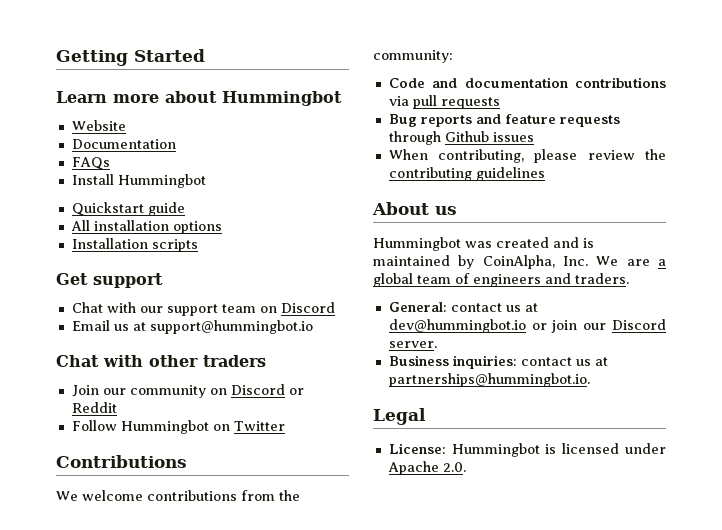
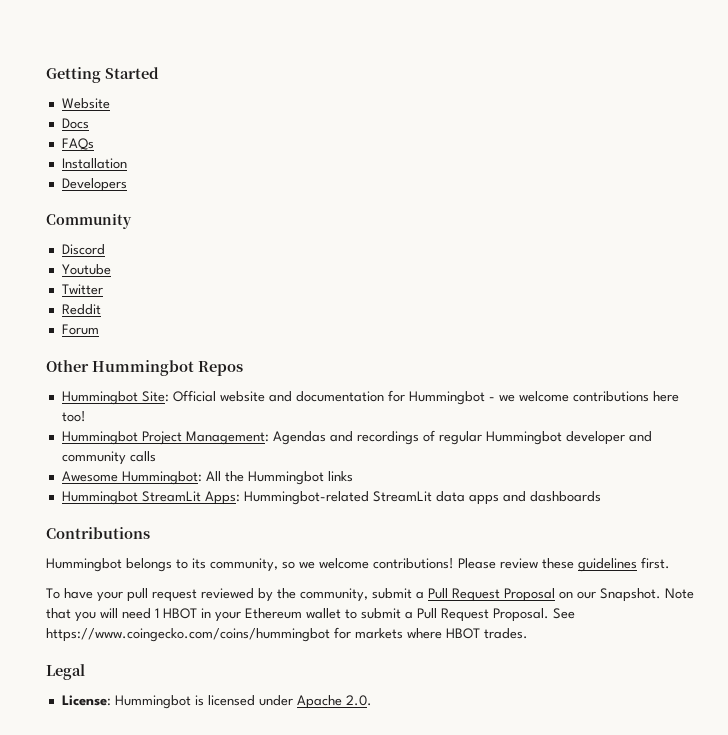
- Learn more about Hummingbot
- Documentation
+ Docs
- Install Hummingbot
- Quickstart guide
- All installation options
- Installation scripts
- Get support
- Chat with our support team on Discord
- Email us at support@hummingbot.io
- Chat with other traders
- Join our community on Discord or Reddit
- Follow Hummingbot on Twitter
+ Installation
+ Developers
+ Community
+ Discord
+ Youtube
+ Twitter
+ Reddit
+ Forum
+ Other Hummingbot Repos
+ Hummingbot Site: Official website and documentation for Hummingbot - we welcome contributions here too!
+ Hummingbot Project Management: Agendas and recordings of regular Hummingbot developer and community calls
+ Awesome Hummingbot: All the Hummingbot links
+ Hummingbot StreamLit Apps: Hummingbot-related StreamLit data apps and dashboards
  Contributions
- We welcome contributions from the community:
- Code and documentation contributions via pull requests
- Bug reports and feature requests through Github issues
- When contributing, please review the contributing guidelines
- About us
- Hummingbot was created and is maintained by CoinAlpha, Inc. We are a global team of engineers and traders.
- General: contact us at dev@hummingbot.io or join our Discord server.
- Business inquiries: contact us at partnerships@hummingbot.io.
+ Hummingbot belongs to its community, so we welcome contributions! Please review these guidelines first.
+ To have your pull request reviewed by the community, submit a Pull Request Proposal on our Snapshot. Note that you will need 1 HBOT in your Ethereum wallet to submit a Pull Request Proposal. See https://www.coingecko.com/coins/hummingbot for markets where HBOT trades.

